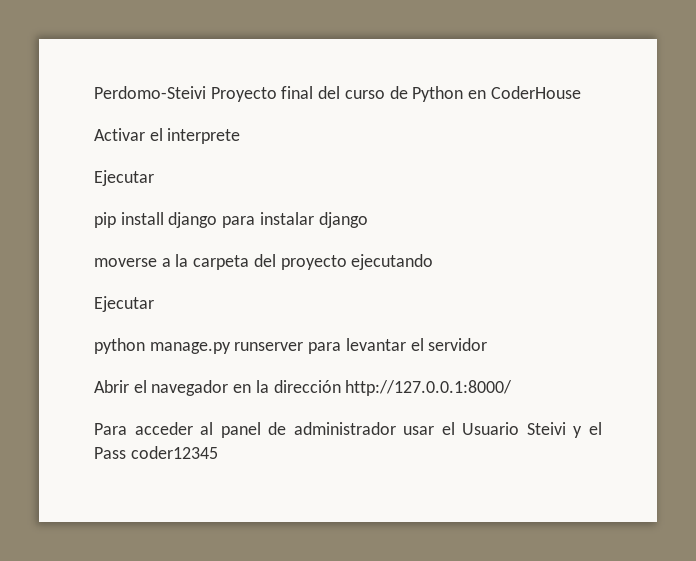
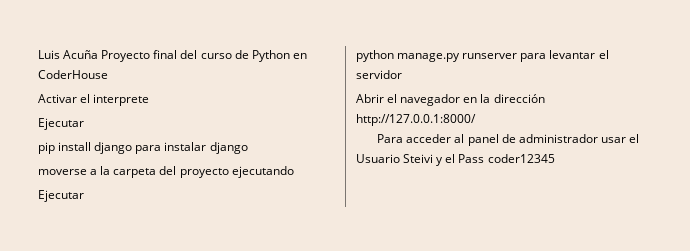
- Perdomo-Steivi Proyecto final del curso de Python en CoderHouse
+ Luis Acuña Proyecto final del curso de Python en CoderHouse

